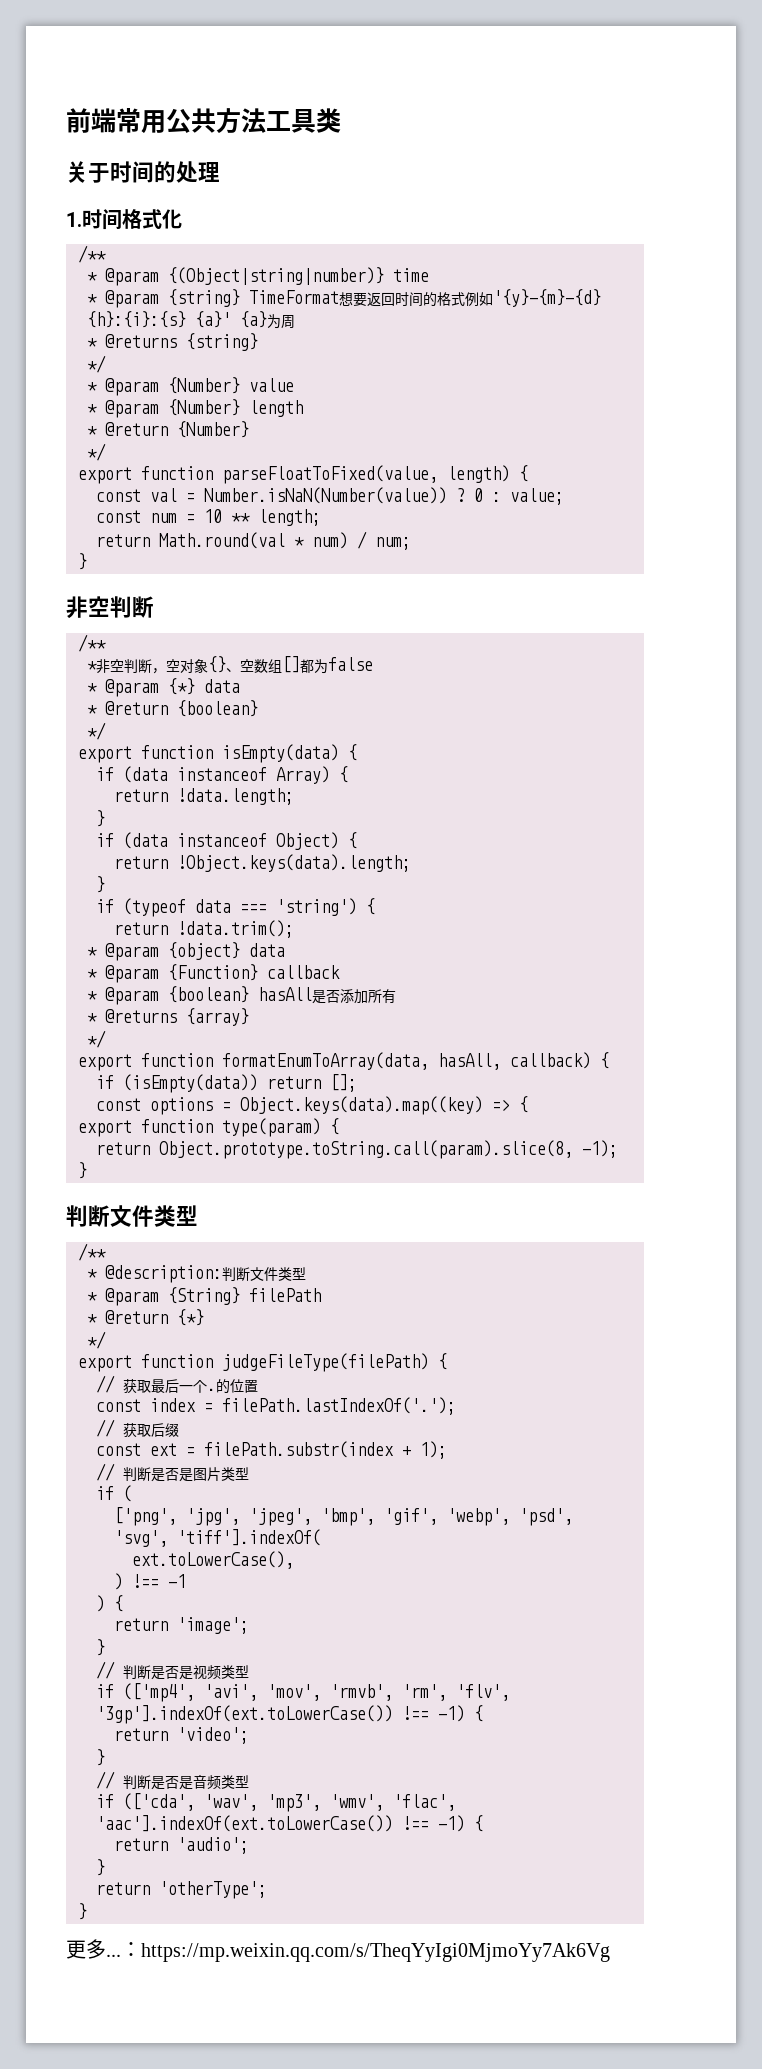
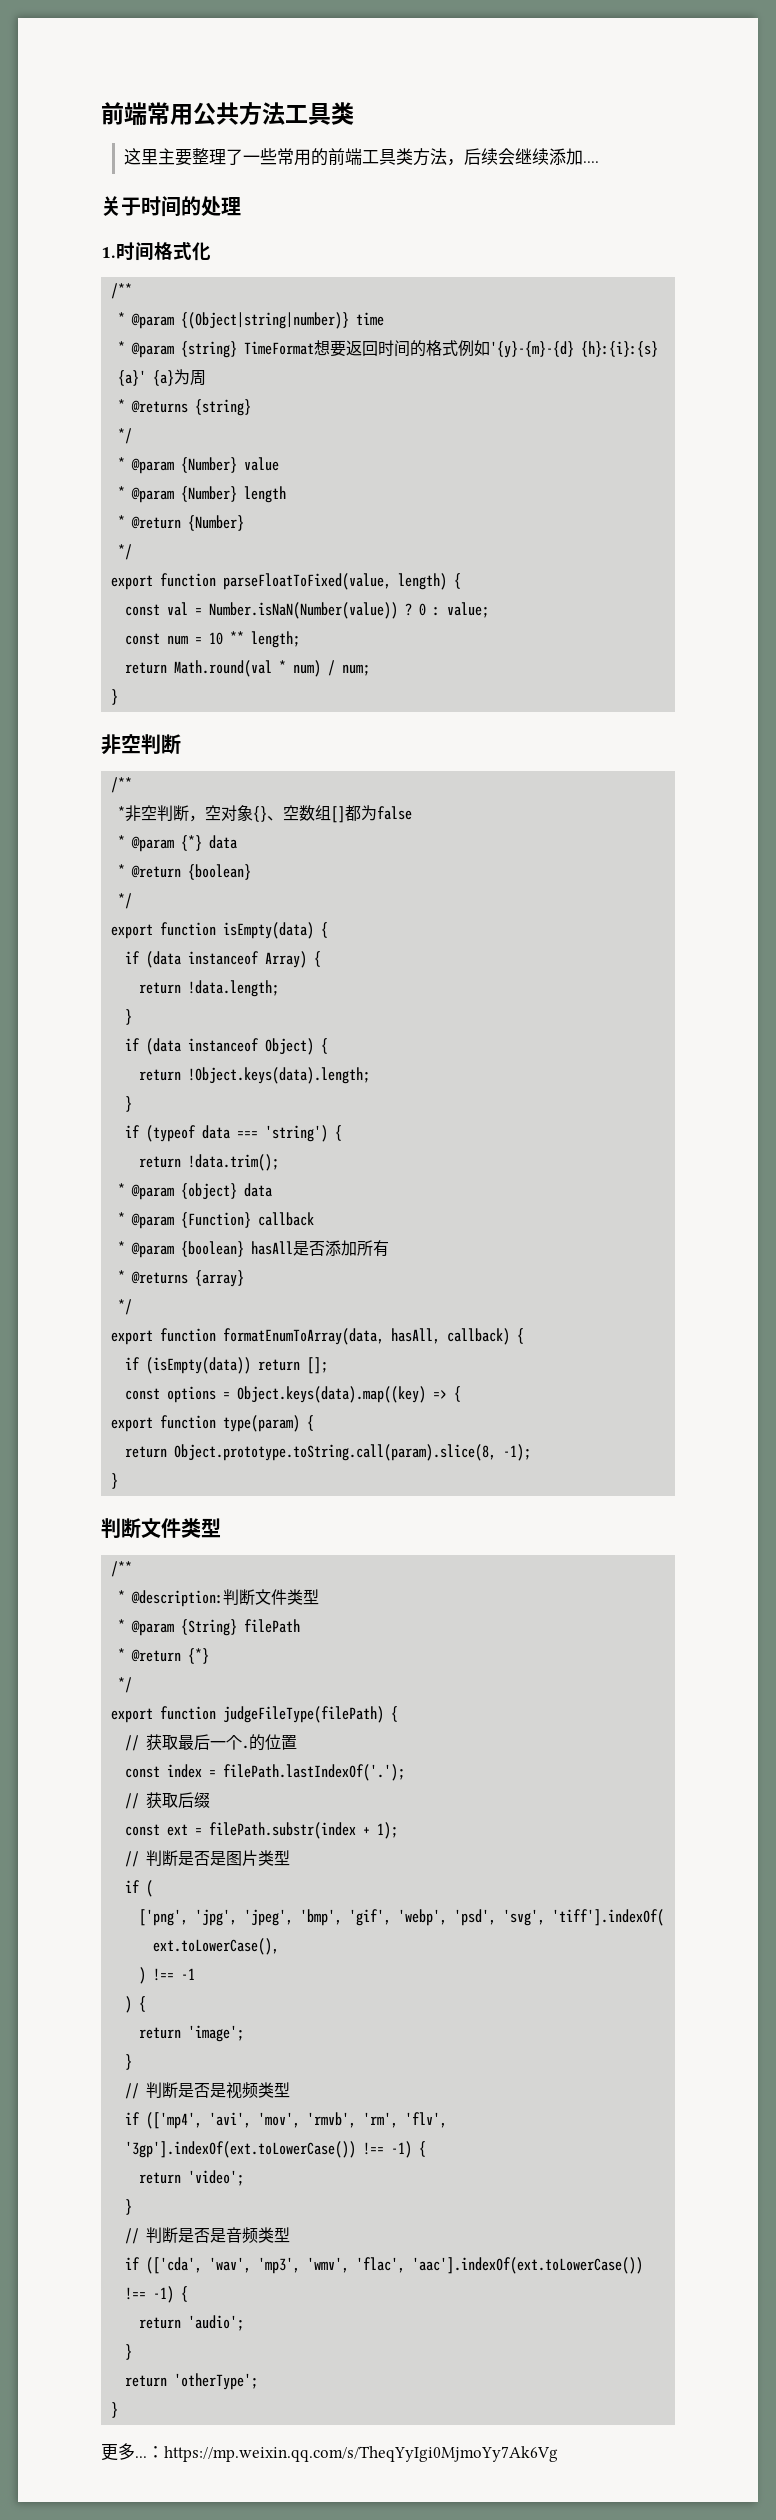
+ 这里主要整理了一些常用的前端工具类方法，后续会继续添加....

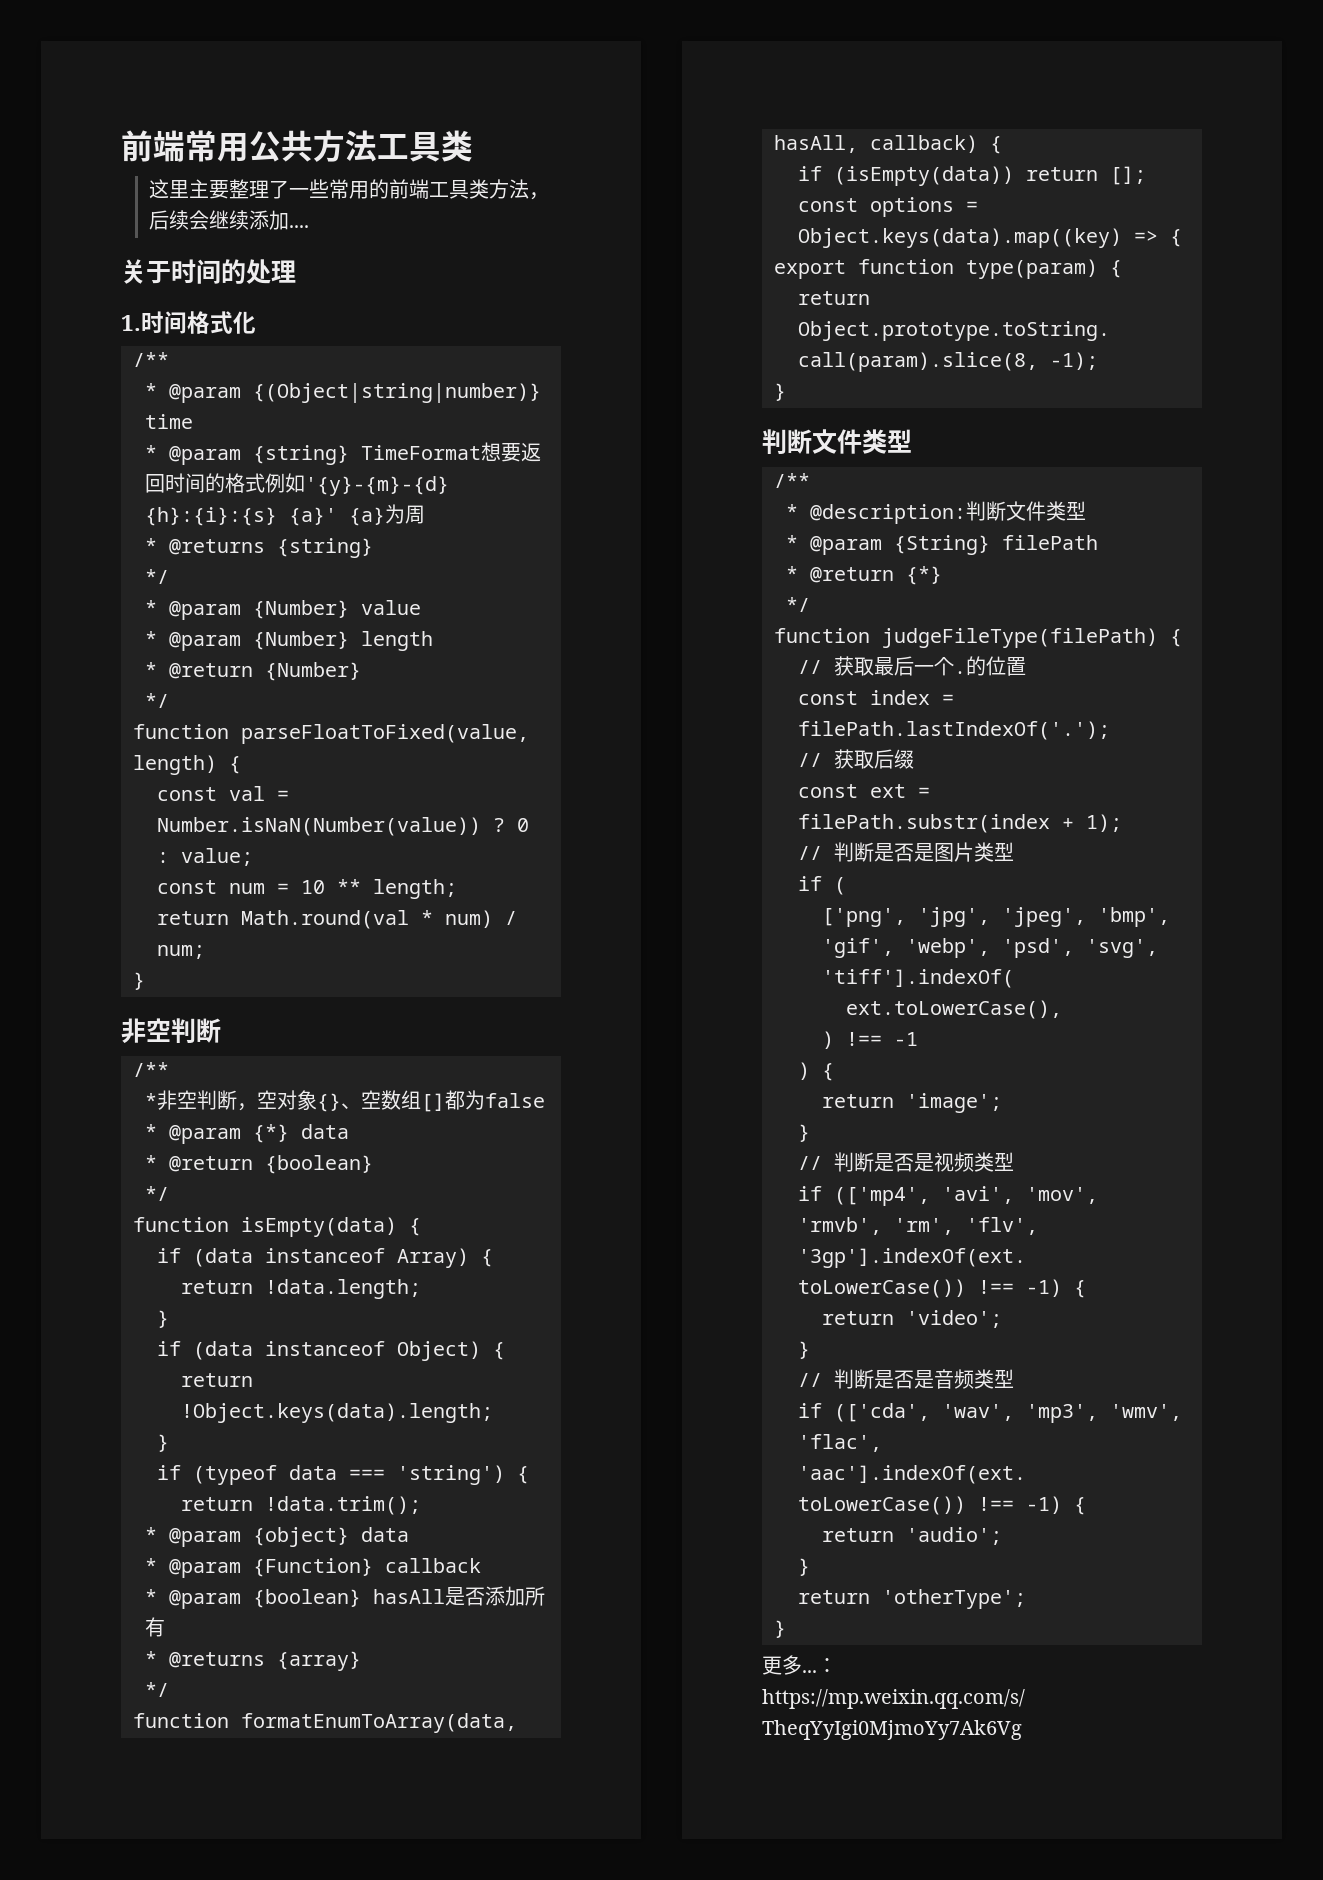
- export function parseFloatToFixed(value, length) {
+ function parseFloatToFixed(value, length) {
- export function isEmpty(data) {
+ function isEmpty(data) {
- export function formatEnumToArray(data, hasAll, callback) {
+ function formatEnumToArray(data, hasAll, callback) {
- export function judgeFileType(filePath) {
+ function judgeFileType(filePath) {

